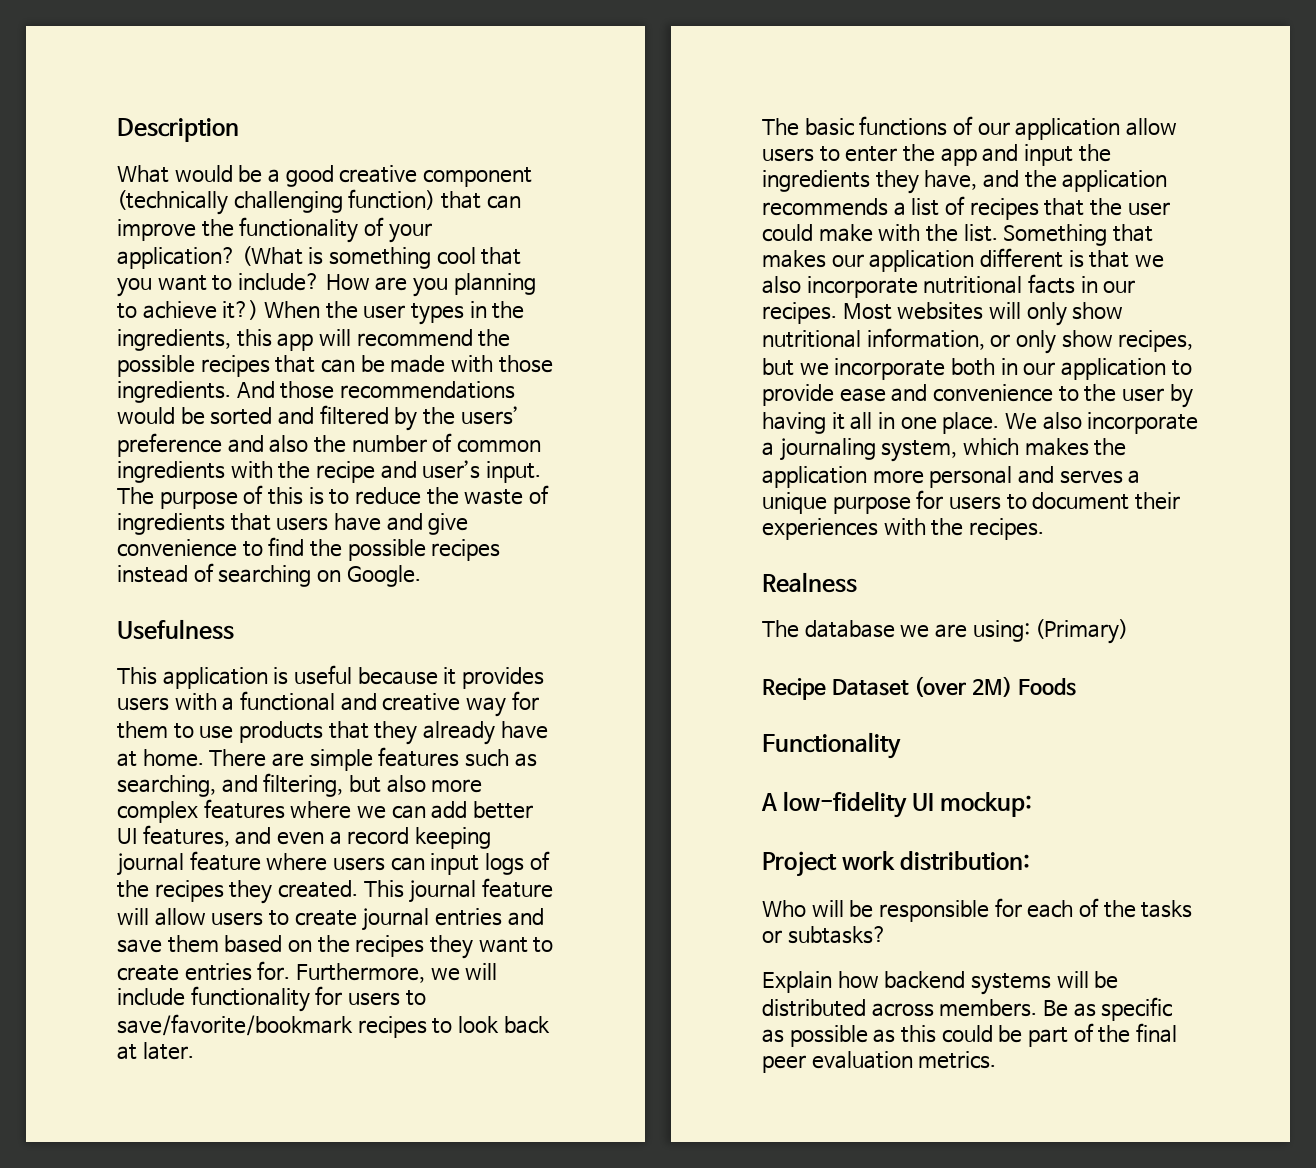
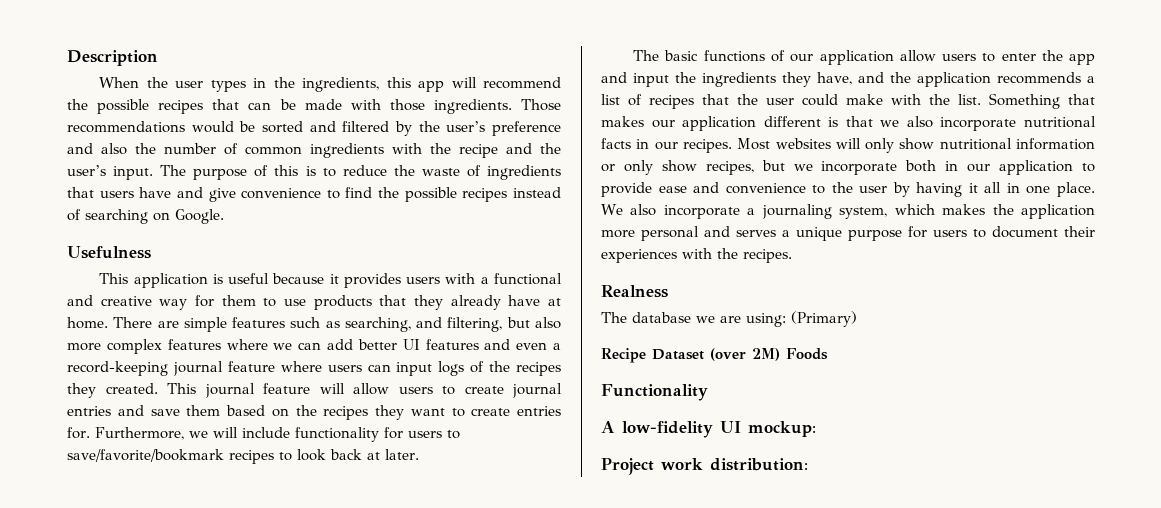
- What would be a good creative component (technically challenging function) that can improve the functionality of your application? (What is something cool that you want to include? How are you planning to achieve it?)
- And those recommendations would be sorted and filtered by the users’ preference and also the number of common ingredients with the recipe and user’s input.
+ Those recommendations would be sorted and filtered by the user’s preference and also the number of common ingredients with the recipe and the user’s input.
- There are simple features such as searching, and filtering, but also more complex features where we can add better UI features, and even a record keeping journal feature where users can input logs of the recipes they created.
+ There are simple features such as searching, and filtering, but also more complex features where we can add better UI features and even a record-keeping journal feature where users can input logs of the recipes they created.
- Most websites will only show nutritional information, or only show recipes, but we incorporate both in our application to provide ease and convenience to the user by having it all in one place.
+ Most websites will only show nutritional information or only show recipes, but we incorporate both in our application to provide ease and convenience to the user by having it all in one place.
- Who will be responsible for each of the tasks or subtasks?
- Explain how backend systems will be distributed across members. Be as specific as possible as this could be part of the final peer evaluation metrics.

